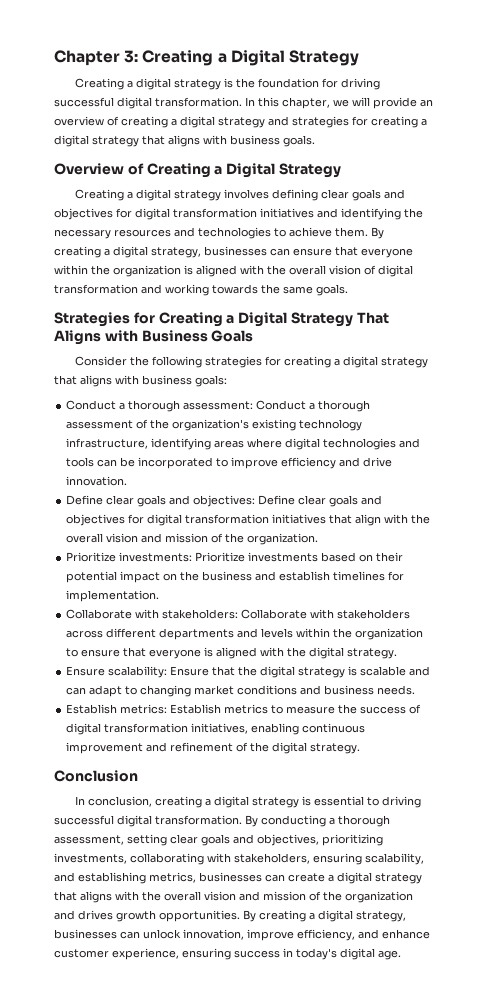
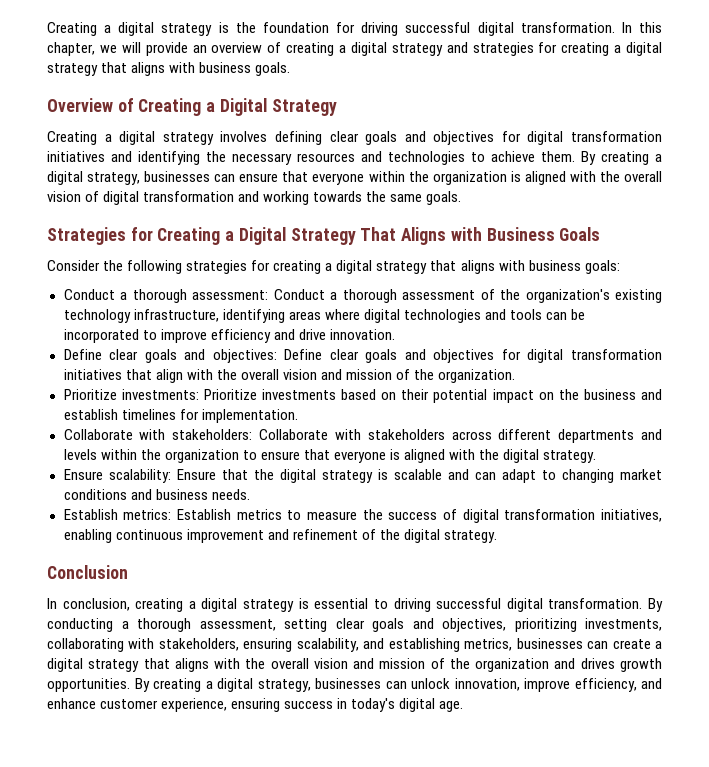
- Chapter 3: Creating a Digital Strategy

